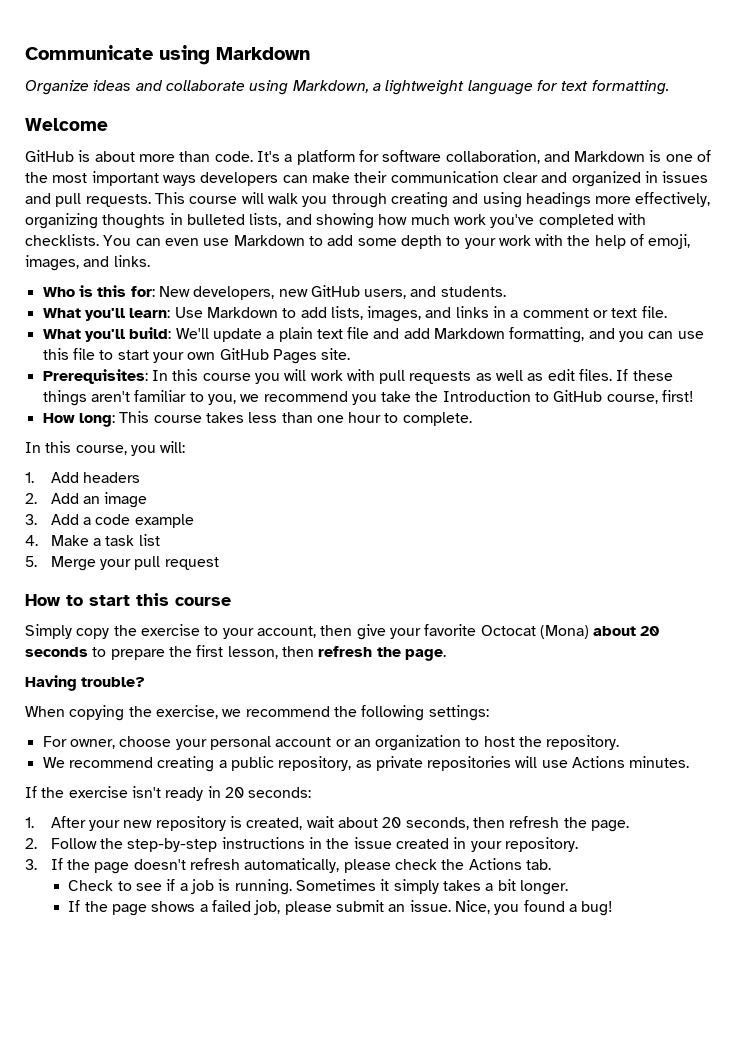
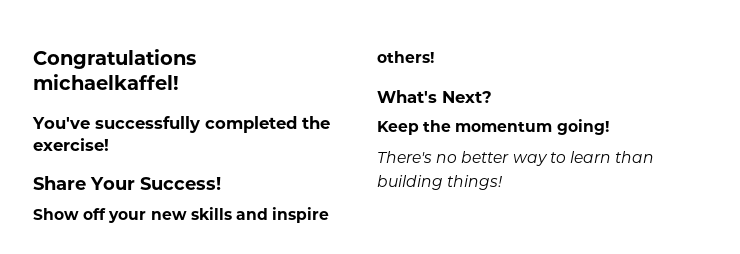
- Communicate using Markdown
- Organize ideas and collaborate using Markdown, a lightweight language for text formatting.
- Welcome
- GitHub is about more than code. It's a platform for software collaboration, and Markdown is one of the most important ways developers can make their communication clear and organized in issues and pull requests. This course will walk you through creating and using headings more effectively, organizing thoughts in bulleted lists, and showing how much work you've completed with checklists. You can even use Markdown to add some depth to your work with the help of emoji, images, and links.
- Who is this for: New developers, new GitHub users, and students.
- What you'll learn: Use Markdown to add lists, images, and links in a comment or text file.
- What you'll build: We'll update a plain text file and add Markdown formatting, and you can use this file to start your own GitHub Pages site.
- Prerequisites: In this course you will work with pull requests as well as edit files. If these things aren't familiar to you, we recommend you take the Introduction to GitHub course, first!
- How long: This course takes less than one hour to complete.
- In this course, you will:
- 1. Add headers
- 2. Add an image
- 3. Add a code example
- 4. Make a task list
- 5. Merge your pull request
- How to start this course
- Simply copy the exercise to your account, then give your favorite Octocat (Mona) about 20 seconds to prepare the first lesson, then refresh the page.
- Having trouble?
- When copying the exercise, we recommend the following settings:
- For owner, choose your personal account or an organization to host the repository.
- We recommend creating a public repository, as private repositories will use Actions minutes.
- If the exercise isn't ready in 20 seconds:
- 1. After your new repository is created, wait about 20 seconds, then refresh the page.
- 2. Follow the step-by-step instructions in the issue created in your repository.
- 3. If the page doesn't refresh automatically, please check the Actions tab.
- Check to see if a job is running. Sometimes it simply takes a bit longer.
- If the page shows a failed job, please submit an issue. Nice, you found a bug!
+ Congratulations michaelkaffel!
+ You've successfully completed the exercise!
+ Share Your Success!
+ Show off your new skills and inspire others!
+ What's Next?
+ Keep the momentum going!
+ There's no better way to learn than building things!

